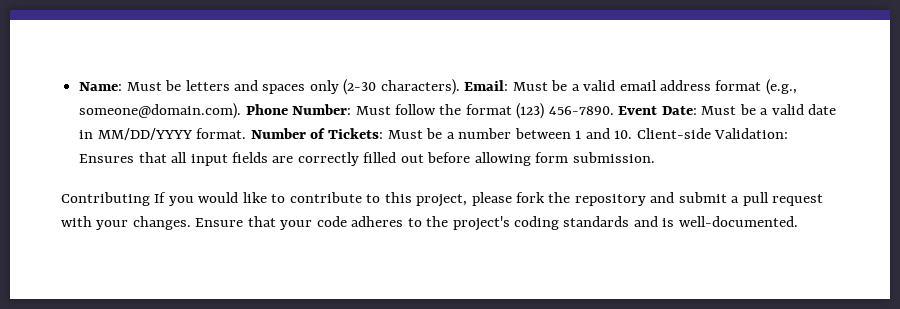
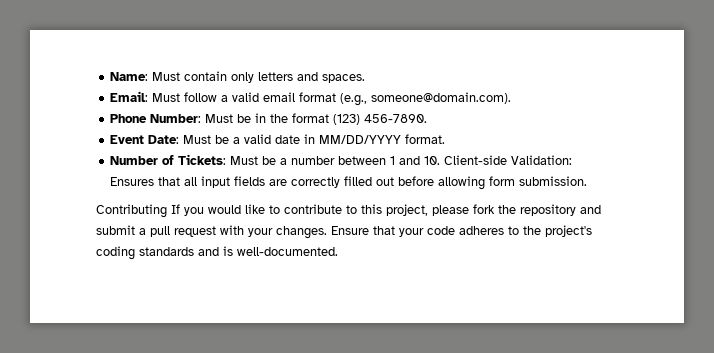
- Name: Must be letters and spaces only (2-30 characters). Email: Must be a valid email address format (e.g., someone@domain.com). Phone Number: Must follow the format (123) 456-7890. Event Date: Must be a valid date in MM/DD/YYYY format. Number of Tickets: Must be a number between 1 and 10. Client-side Validation: Ensures that all input fields are correctly filled out before allowing form submission.
+ Name: Must contain only letters and spaces.
+ Email: Must follow a valid email format (e.g., someone@domain.com).
+ Phone Number: Must be in the format (123) 456-7890.
+ Event Date: Must be a valid date in MM/DD/YYYY format.
+ Number of Tickets: Must be a number between 1 and 10. Client-side Validation: Ensures that all input fields are correctly filled out before allowing form submission.

